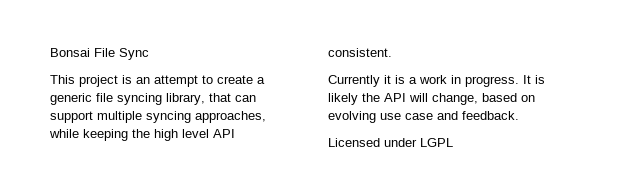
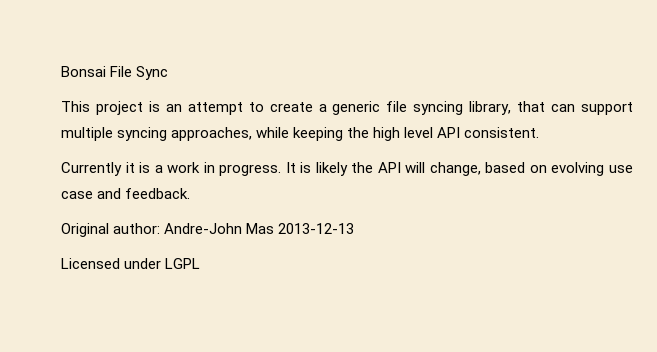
+ Original author: Andre-John Mas 2013-12-13

